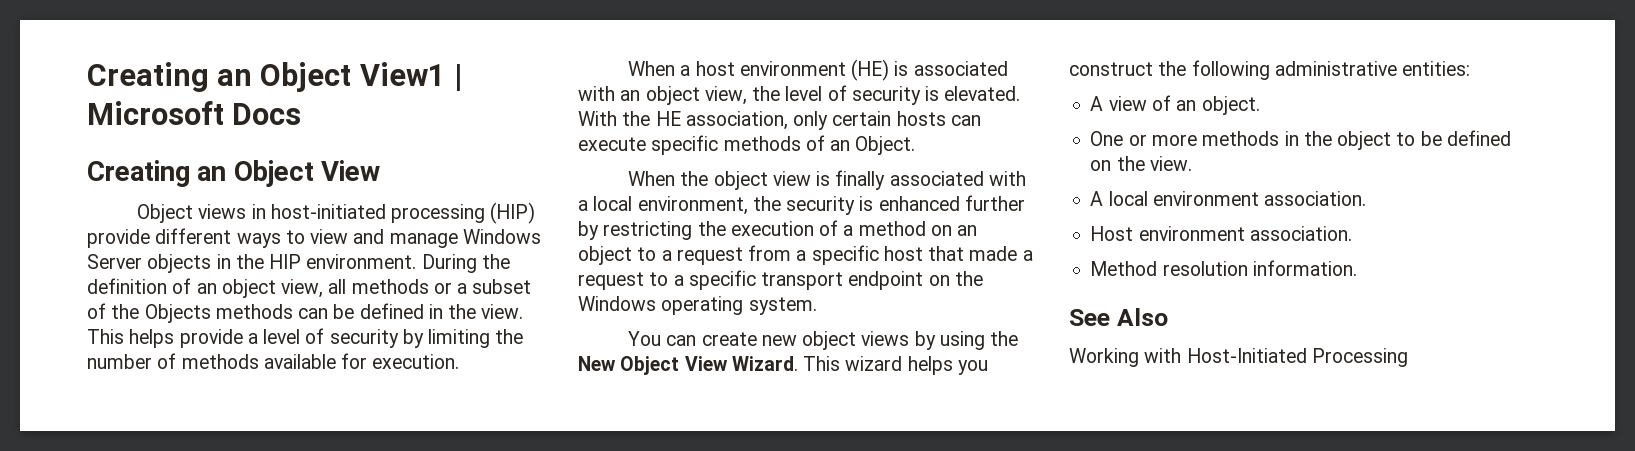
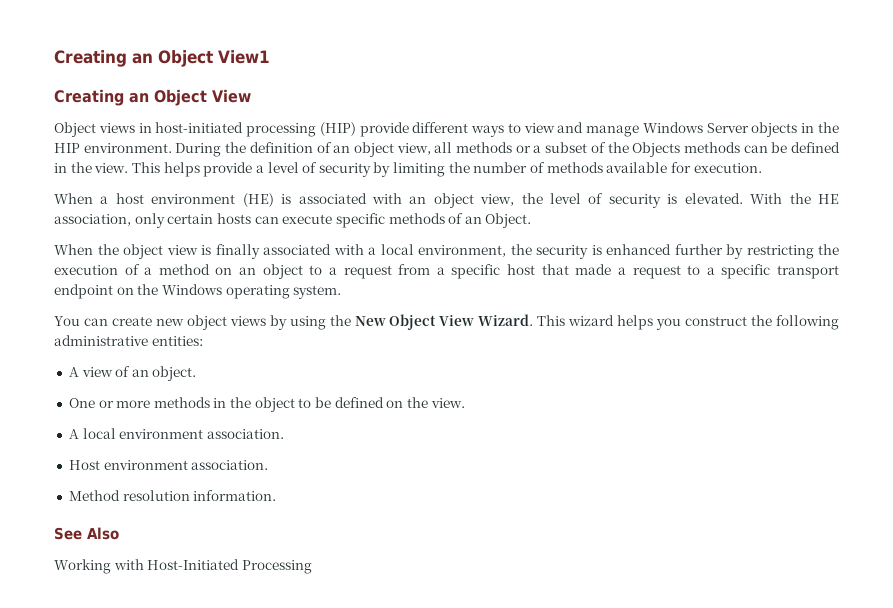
- Creating an Object View1 | Microsoft Docs
+ Creating an Object View1

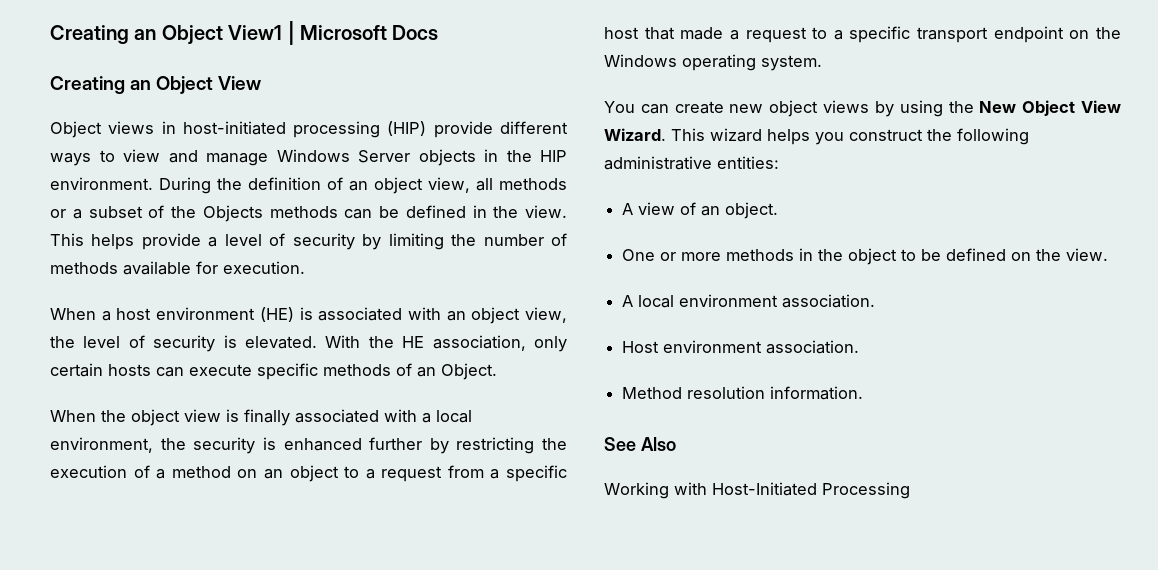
- Creating an Object View1
+ Creating an Object View1 | Microsoft Docs

